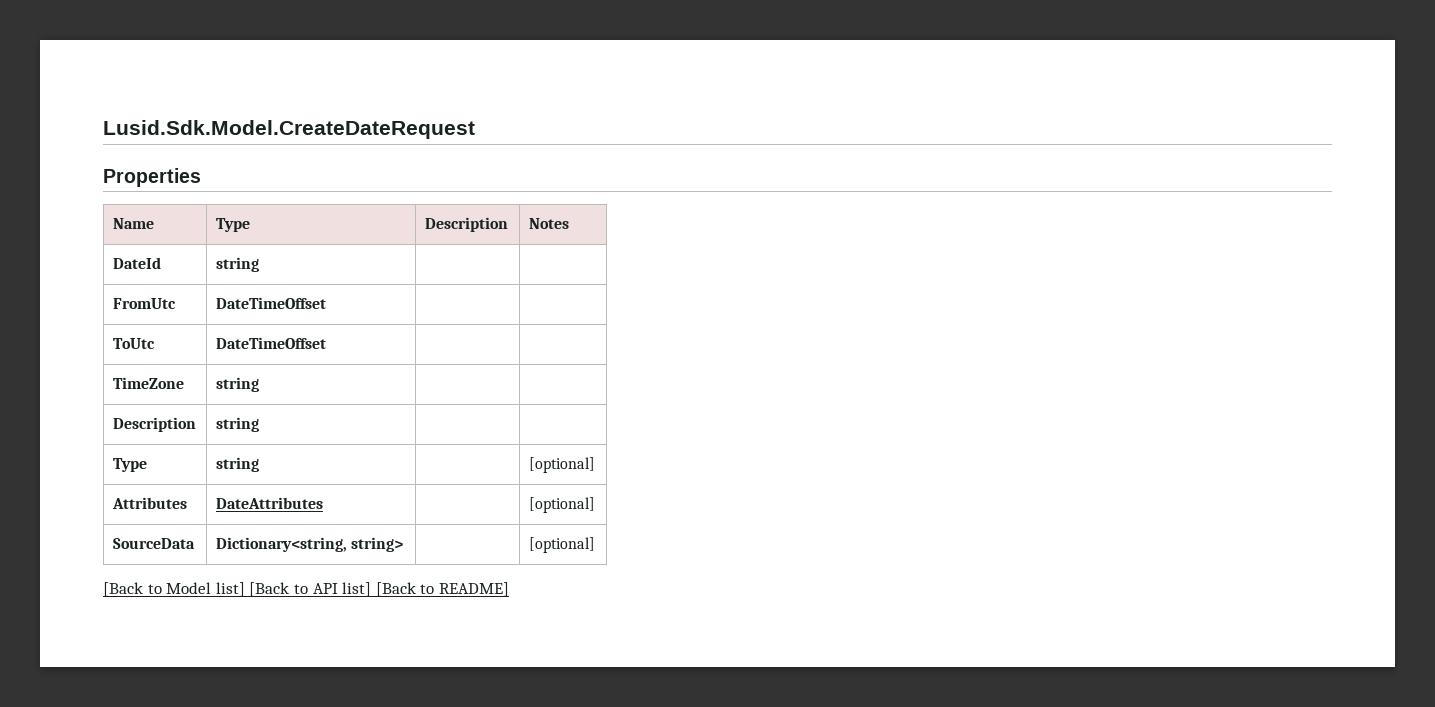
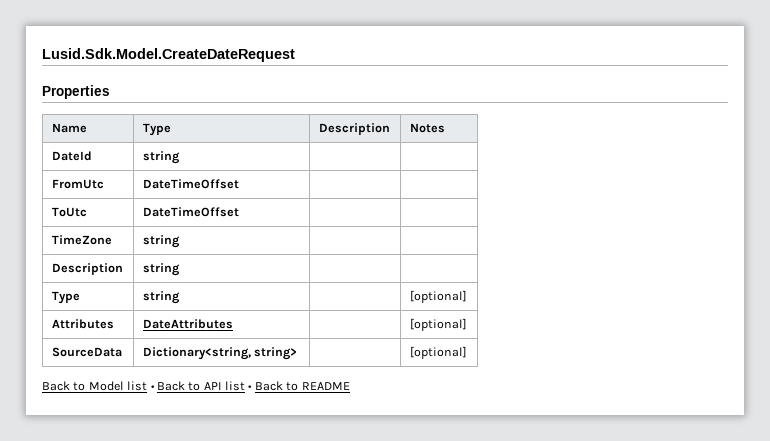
- [Back to Model list] [Back to API list] [Back to README]
+ Back to Model list • Back to API list • Back to README

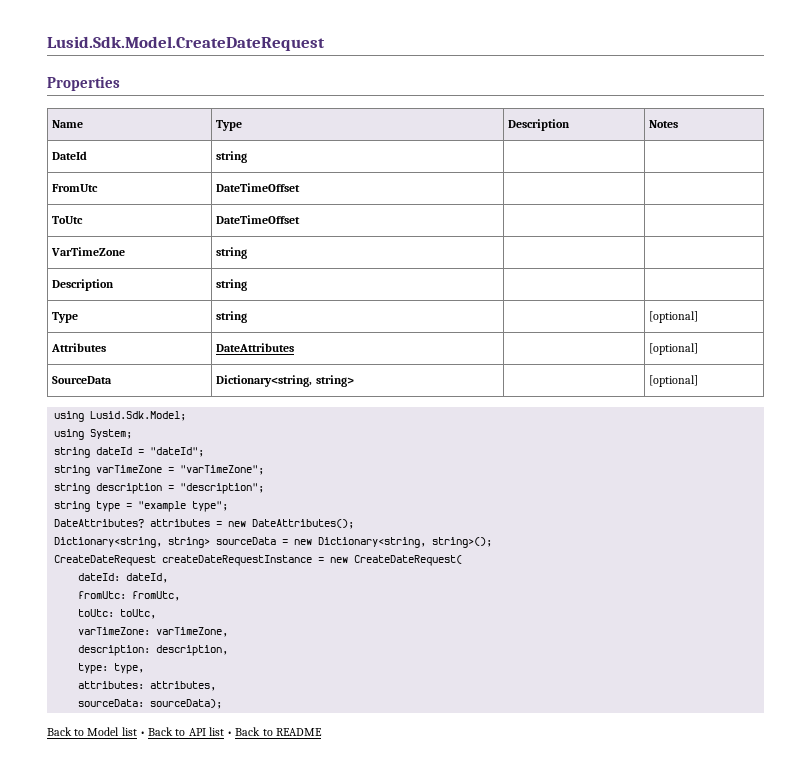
- TimeZone | string | |
+ VarTimeZone | string | |
+ using Lusid.Sdk.Model;
+ using System;
+ string dateId = "dateId";
+ string varTimeZone = "varTimeZone";
+ string description = "description";
+ string type = "example type";
+ DateAttributes? attributes = new DateAttributes();
+ Dictionary<string, string> sourceData = new Dictionary<string, string>();
+ CreateDateRequest createDateRequestInstance = new CreateDateRequest(
+ dateId: dateId,
+ fromUtc: fromUtc,
+ toUtc: toUtc,
+ varTimeZone: varTimeZone,
+ description: description,
+ type: type,
+ attributes: attributes,
+ sourceData: sourceData);

